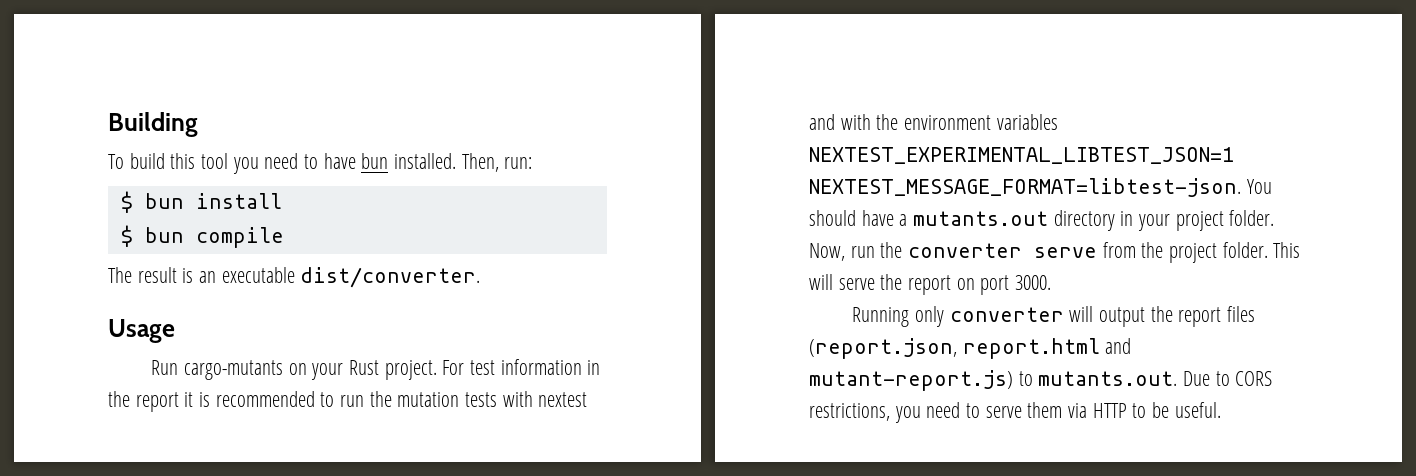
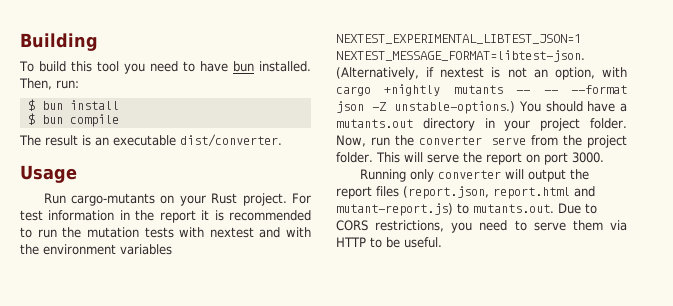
+ (Alternatively, if nextest is not an option, with cargo +nightly mutants -- -- --format json -Z unstable-options.)

